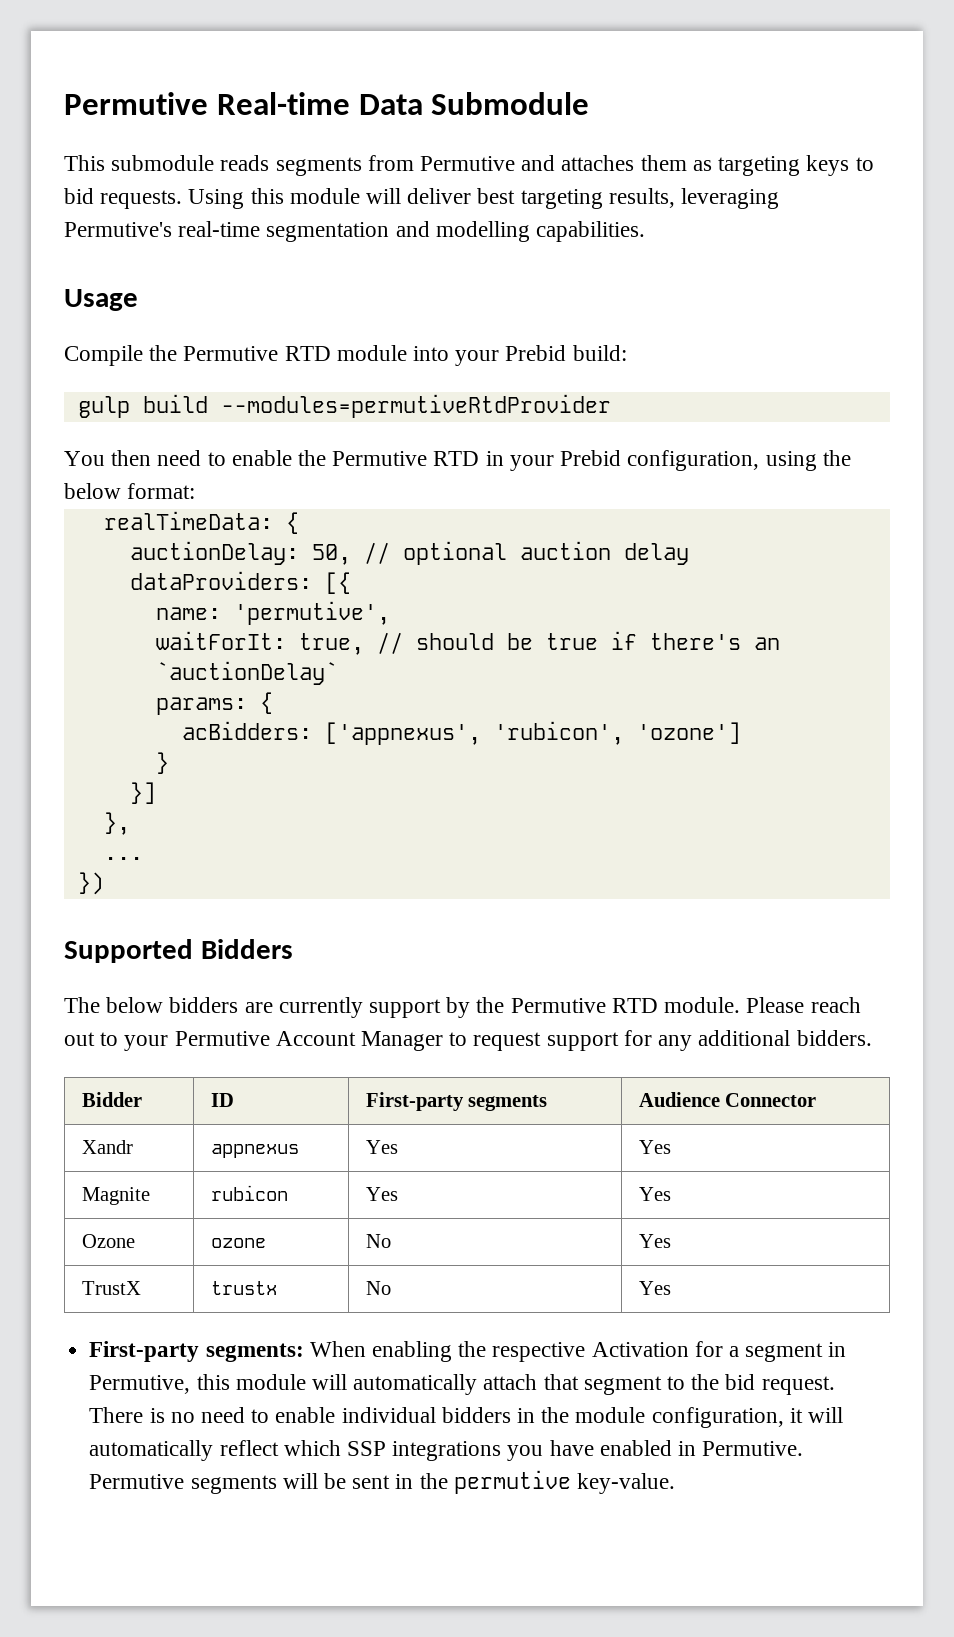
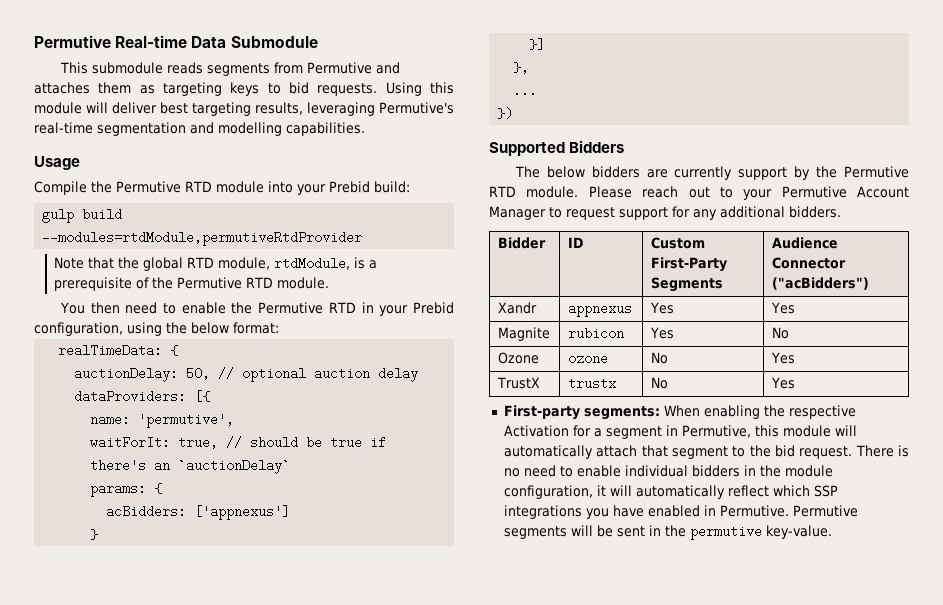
- gulp build --modules=permutiveRtdProvider
+ gulp build --modules=rtdModule,permutiveRtdProvider
+ Note that the global RTD module, rtdModule, is a prerequisite of the Permutive RTD module.
- acBidders: ['appnexus', 'rubicon', 'ozone']
+ acBidders: ['appnexus']
- Bidder | ID | First-party segments | Audience Connector
+ Bidder | ID | Custom First-Party Segments | Audience Connector ("acBidders")
- Magnite | rubicon | Yes | Yes
+ Magnite | rubicon | Yes | No

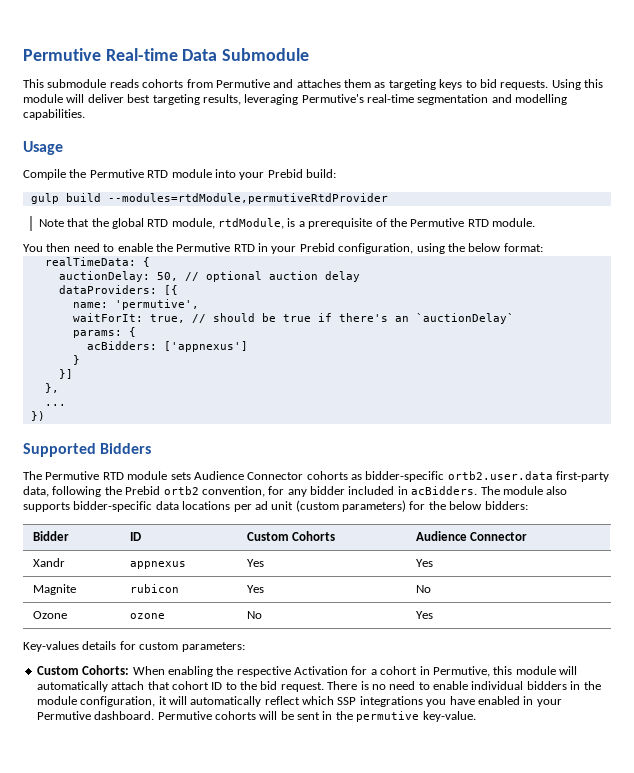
- This submodule reads segments from Permutive and attaches them as targeting keys to bid requests.
+ This submodule reads cohorts from Permutive and attaches them as targeting keys to bid requests.
- The below bidders are currently support by the Permutive RTD module. Please reach out to your Permutive Account Manager to request support for any additional bidders.
+ The Permutive RTD module sets Audience Connector cohorts as bidder-specific ortb2.user.data first-party data, following the Prebid ortb2 convention, for any bidder included in acBidders. The module also supports bidder-specific data locations per ad unit (custom parameters) for the below bidders:
- Bidder | ID | Custom First-Party Segments | Audience Connector ("acBidders")
+ Bidder | ID | Custom Cohorts | Audience Connector
- TrustX | trustx | No | Yes
- First-party segments: When enabling the respective Activation for a segment in Permutive, this module will automatically attach that segment to the bid request.
+ Key-values details for custom parameters:
+ Custom Cohorts: When enabling the respective Activation for a cohort in Permutive, this module will automatically attach that cohort ID to the bid request.
- There is no need to enable individual bidders in the module configuration, it will automatically reflect which SSP integrations you have enabled in Permutive. Permutive segments will be sent in the permutive key-value.
+ There is no need to enable individual bidders in the module configuration, it will automatically reflect which SSP integrations you have enabled in your Permutive dashboard. Permutive cohorts will be sent in the permutive key-value.

